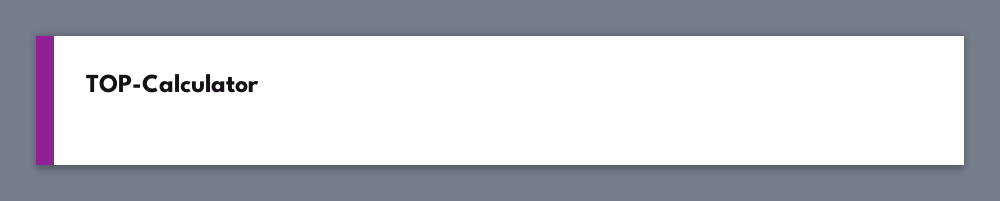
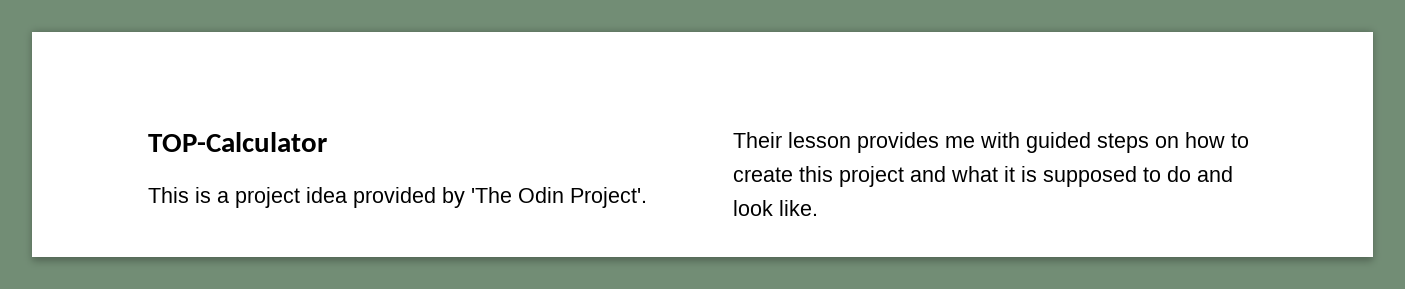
+ This is a project idea provided by 'The Odin Project'. Their lesson provides me with guided steps on how to create this project and what it is supposed to do and look like.

